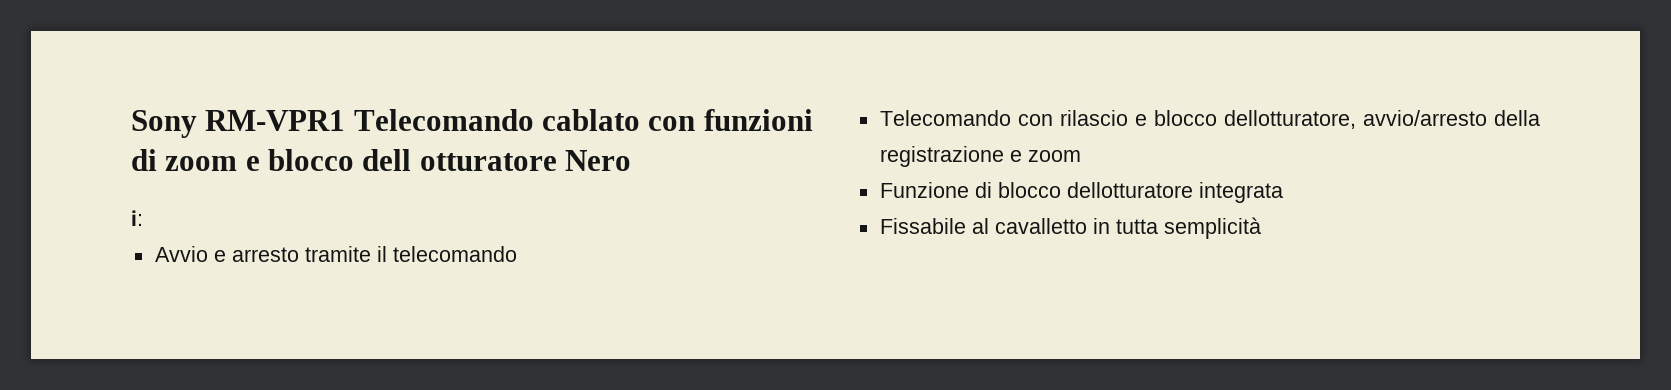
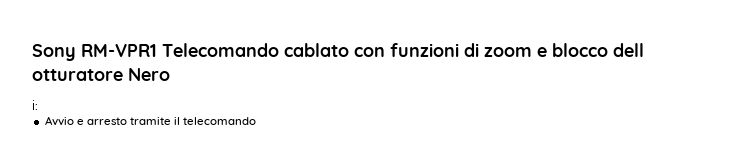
- Telecomando con rilascio e blocco dellotturatore, avvio/arresto della registrazione e zoom
- Funzione di blocco dellotturatore integrata
- Fissabile al cavalletto in tutta semplicità

